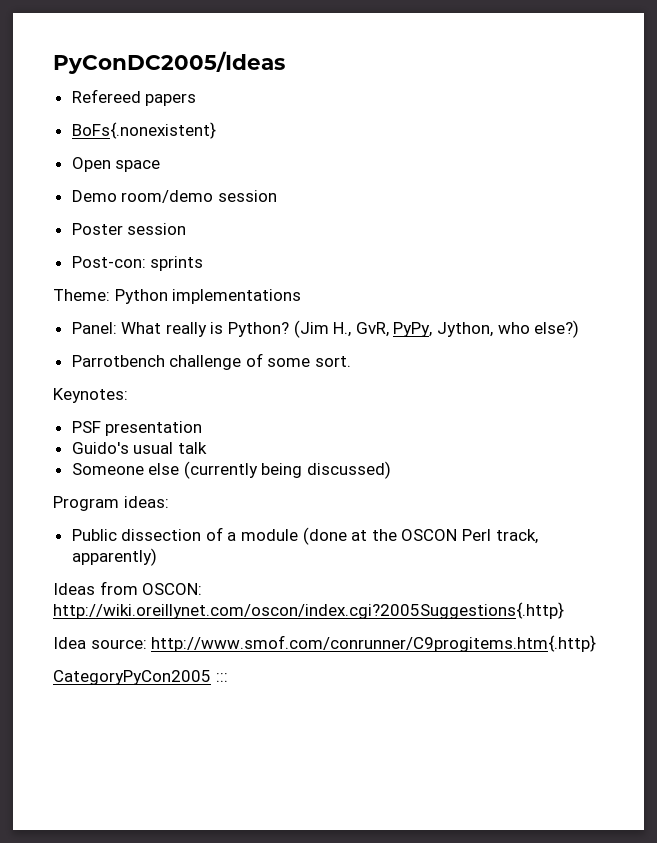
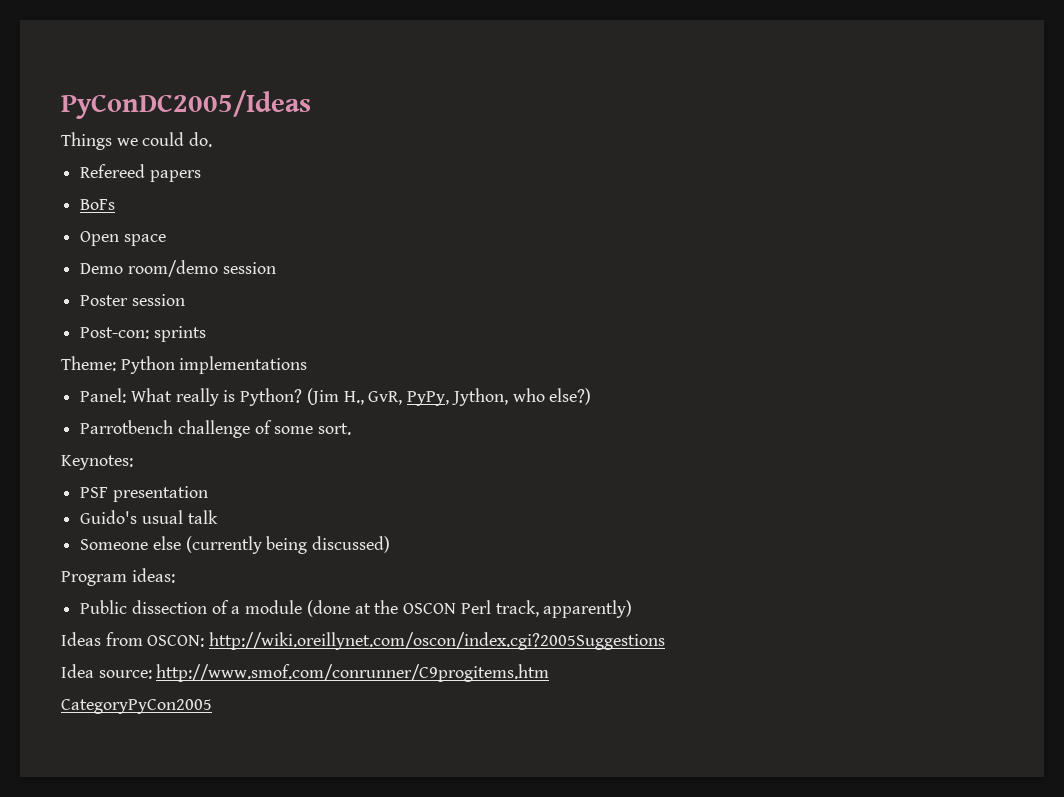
+ Things we could do.
- BoFs{.nonexistent}
+ BoFs
- Ideas from OSCON: http://wiki.oreillynet.com/oscon/index.cgi?2005Suggestions{.http}
+ Ideas from OSCON: http://wiki.oreillynet.com/oscon/index.cgi?2005Suggestions
- Idea source: http://www.smof.com/conrunner/C9progitems.htm{.http}
+ Idea source: http://www.smof.com/conrunner/C9progitems.htm
- CategoryPyCon2005 :::
+ CategoryPyCon2005

